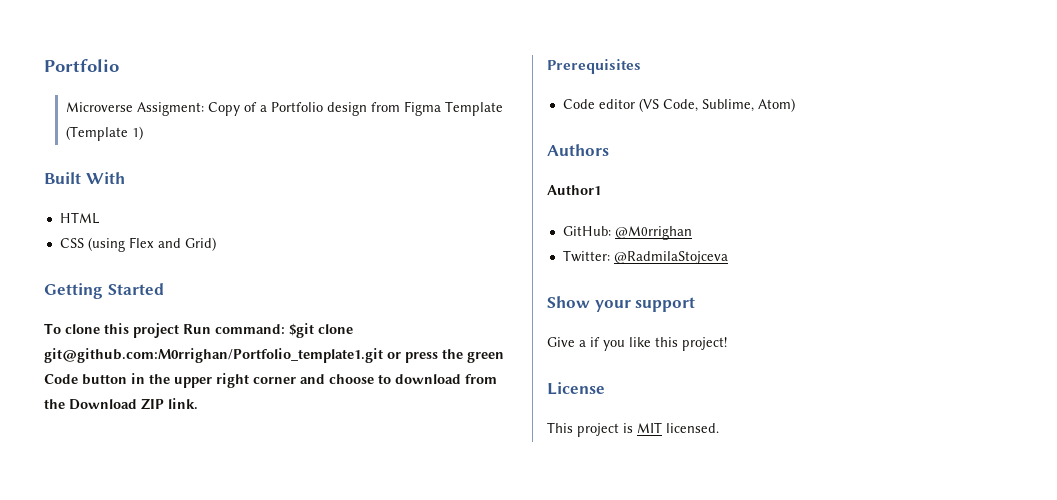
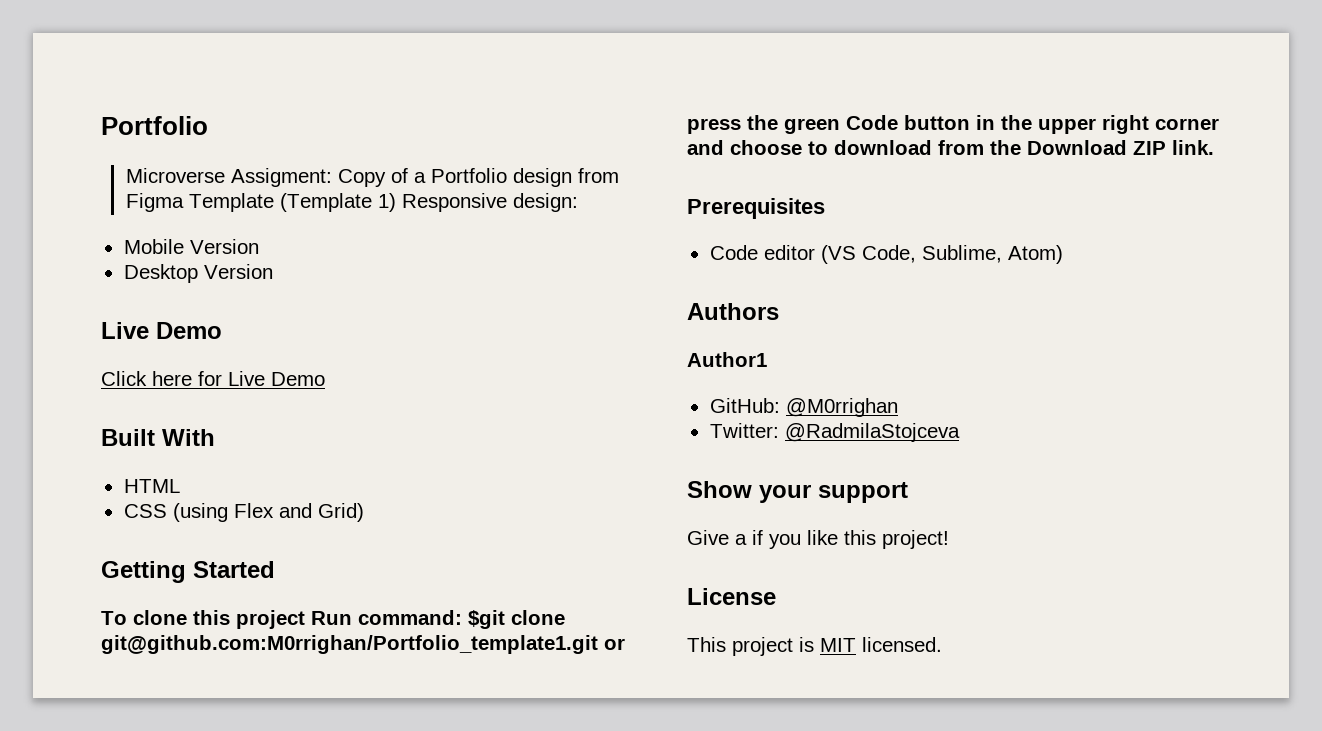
- Microverse Assigment: Copy of a Portfolio design from Figma Template (Template 1)
+ Microverse Assigment: Copy of a Portfolio design from Figma Template (Template 1) Responsive design:
+ Mobile Version
+ Desktop Version
+ Live Demo
+ Click here for Live Demo

